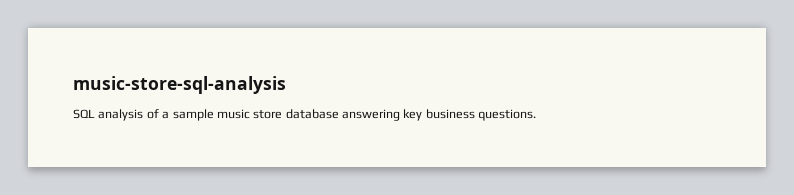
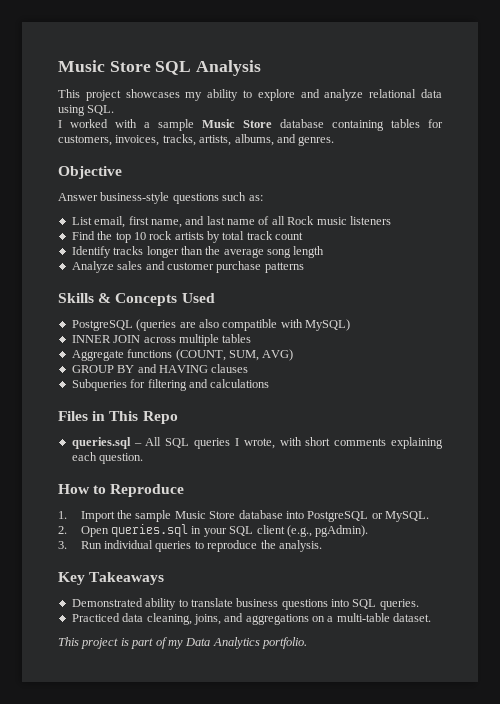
- music-store-sql-analysis
- SQL analysis of a sample music store database answering key business questions.
+ Music Store SQL Analysis
+ This project showcases my ability to explore and analyze relational data using SQL.
+ I worked with a sample Music Store database containing tables for customers, invoices, tracks, artists, albums, and genres.
+ Objective
+ Answer business-style questions such as:
+ List email, first name, and last name of all Rock music listeners
+ Find the top 10 rock artists by total track count
+ Identify tracks longer than the average song length
+ Analyze sales and customer purchase patterns
+ Skills & Concepts Used
+ PostgreSQL (queries are also compatible with MySQL)
+ INNER JOIN across multiple tables
+ Aggregate functions (COUNT, SUM, AVG)
+ GROUP BY and HAVING clauses
+ Subqueries for filtering and calculations
+ Files in This Repo
+ queries.sql – All SQL queries I wrote, with short comments explaining each question.
+ How to Reproduce
+ 1. Import the sample Music Store database into PostgreSQL or MySQL.
+ 2. Open queries.sql in your SQL client (e.g., pgAdmin).
+ 3. Run individual queries to reproduce the analysis.
+ Key Takeaways
+ Demonstrated ability to translate business questions into SQL queries.
+ Practiced data cleaning, joins, and aggregations on a multi-table dataset.
+ This project is part of my Data Analytics portfolio.

